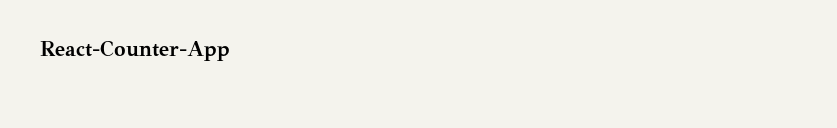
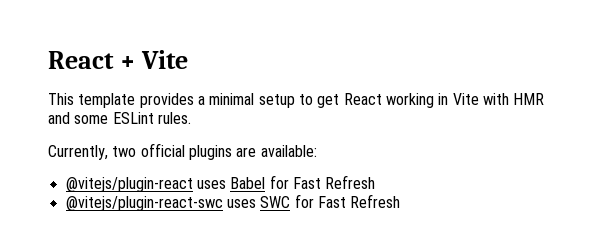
- React-Counter-App
+ React + Vite
+ This template provides a minimal setup to get React working in Vite with HMR and some ESLint rules.
+ Currently, two official plugins are available:
+ @vitejs/plugin-react uses Babel for Fast Refresh
+ @vitejs/plugin-react-swc uses SWC for Fast Refresh

